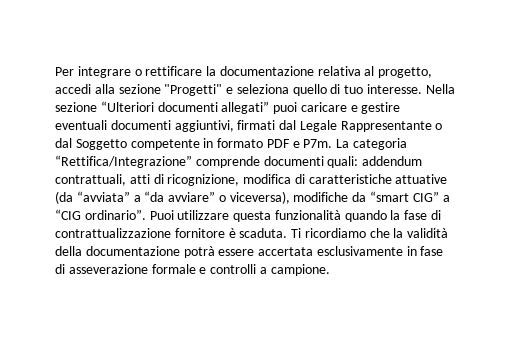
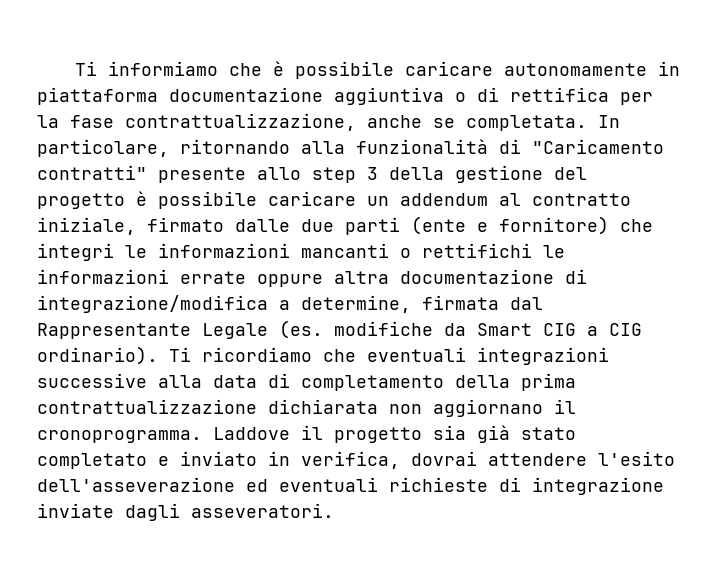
- Per integrare o rettificare la documentazione relativa al progetto, accedi alla sezione "Progetti" e seleziona quello di tuo interesse. Nella sezione “Ulteriori documenti allegati” puoi caricare e gestire eventuali documenti aggiuntivi, firmati dal Legale Rappresentante o dal Soggetto competente in formato PDF e P7m. La categoria “Rettifica/Integrazione” comprende documenti quali: addendum contrattuali, atti di ricognizione, modifica di caratteristiche attuative (da “avviata” a “da avviare” o viceversa), modifiche da “smart CIG” a “CIG ordinario”. Puoi utilizzare questa funzionalità quando la fase di contrattualizzazione fornitore è scaduta. Ti ricordiamo che la validità della documentazione potrà essere accertata esclusivamente in fase di asseverazione formale e controlli a campione.
+ Ti informiamo che è possibile caricare autonomamente in piattaforma documentazione aggiuntiva o di rettifica per la fase contrattualizzazione, anche se completata. In particolare, ritornando alla funzionalità di "Caricamento contratti" presente allo step 3 della gestione del progetto è possibile caricare un addendum al contratto iniziale, firmato dalle due parti (ente e fornitore) che integri le informazioni mancanti o rettifichi le informazioni errate oppure altra documentazione di integrazione/modifica a determine, firmata dal Rappresentante Legale (es. modifiche da Smart CIG a CIG ordinario). Ti ricordiamo che eventuali integrazioni successive alla data di completamento della prima contrattualizzazione dichiarata non aggiornano il cronoprogramma. Laddove il progetto sia già stato completato e inviato in verifica, dovrai attendere l'esito dell'asseverazione ed eventuali richieste di integrazione inviate dagli asseveratori.

